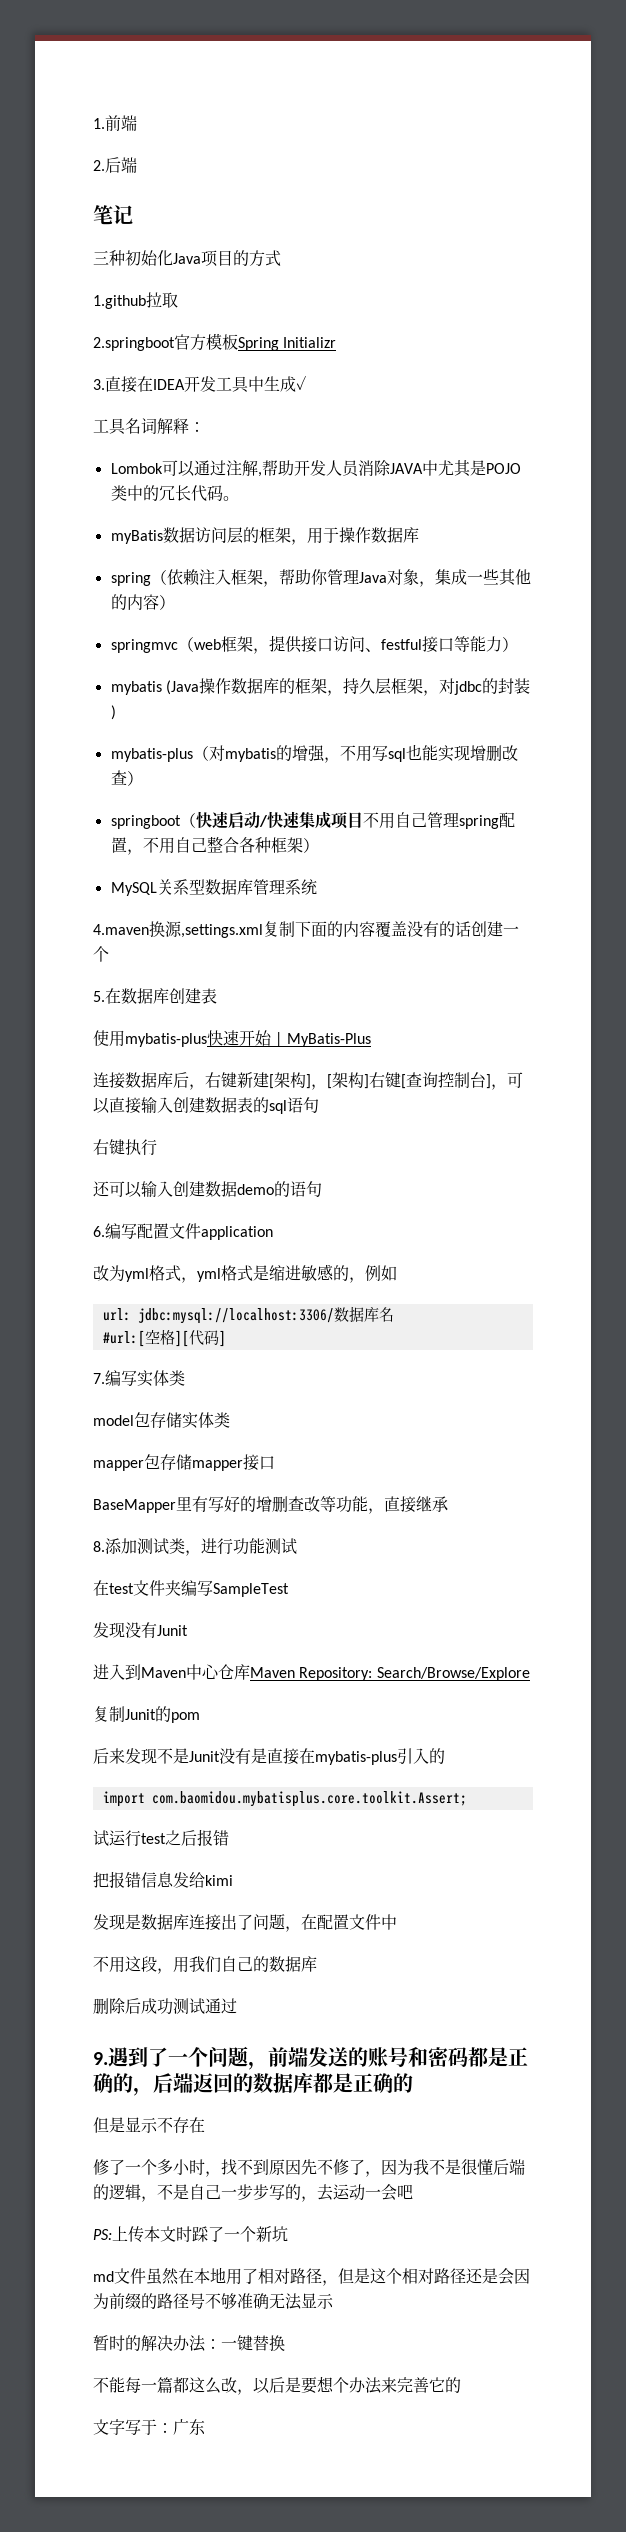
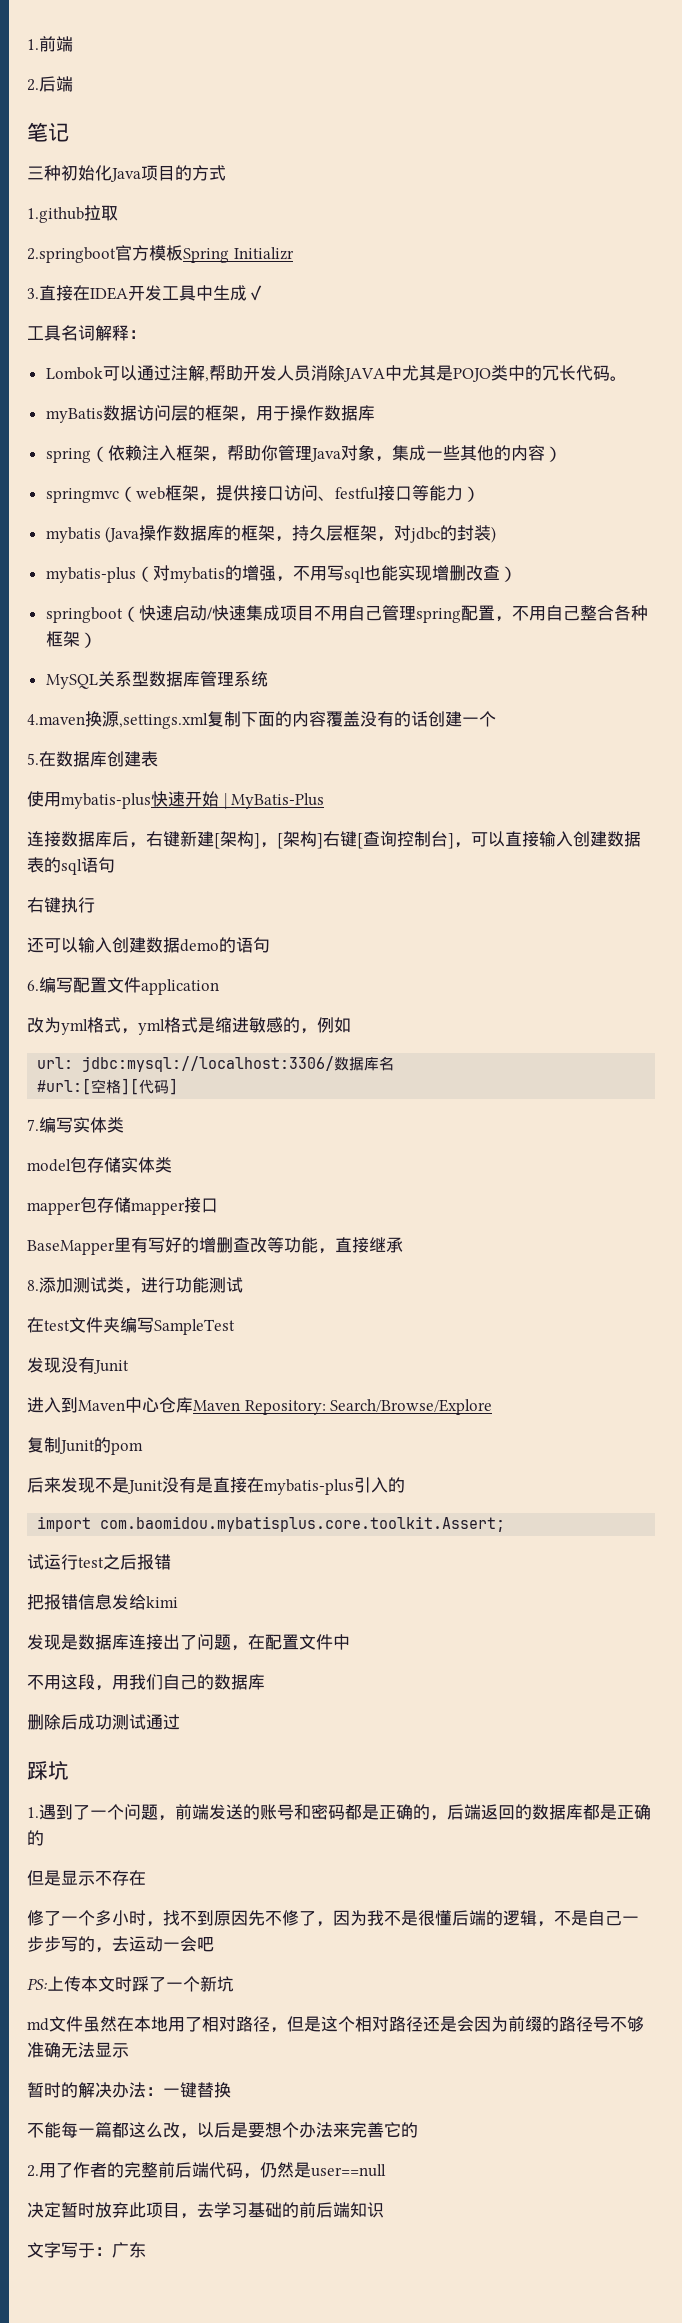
- 9.遇到了一个问题，前端发送的账号和密码都是正确的，后端返回的数据库都是正确的
+ 踩坑
+ 1.遇到了一个问题，前端发送的账号和密码都是正确的，后端返回的数据库都是正确的
+ 2.用了作者的完整前后端代码，仍然是user==null
+ 决定暂时放弃此项目，去学习基础的前后端知识

